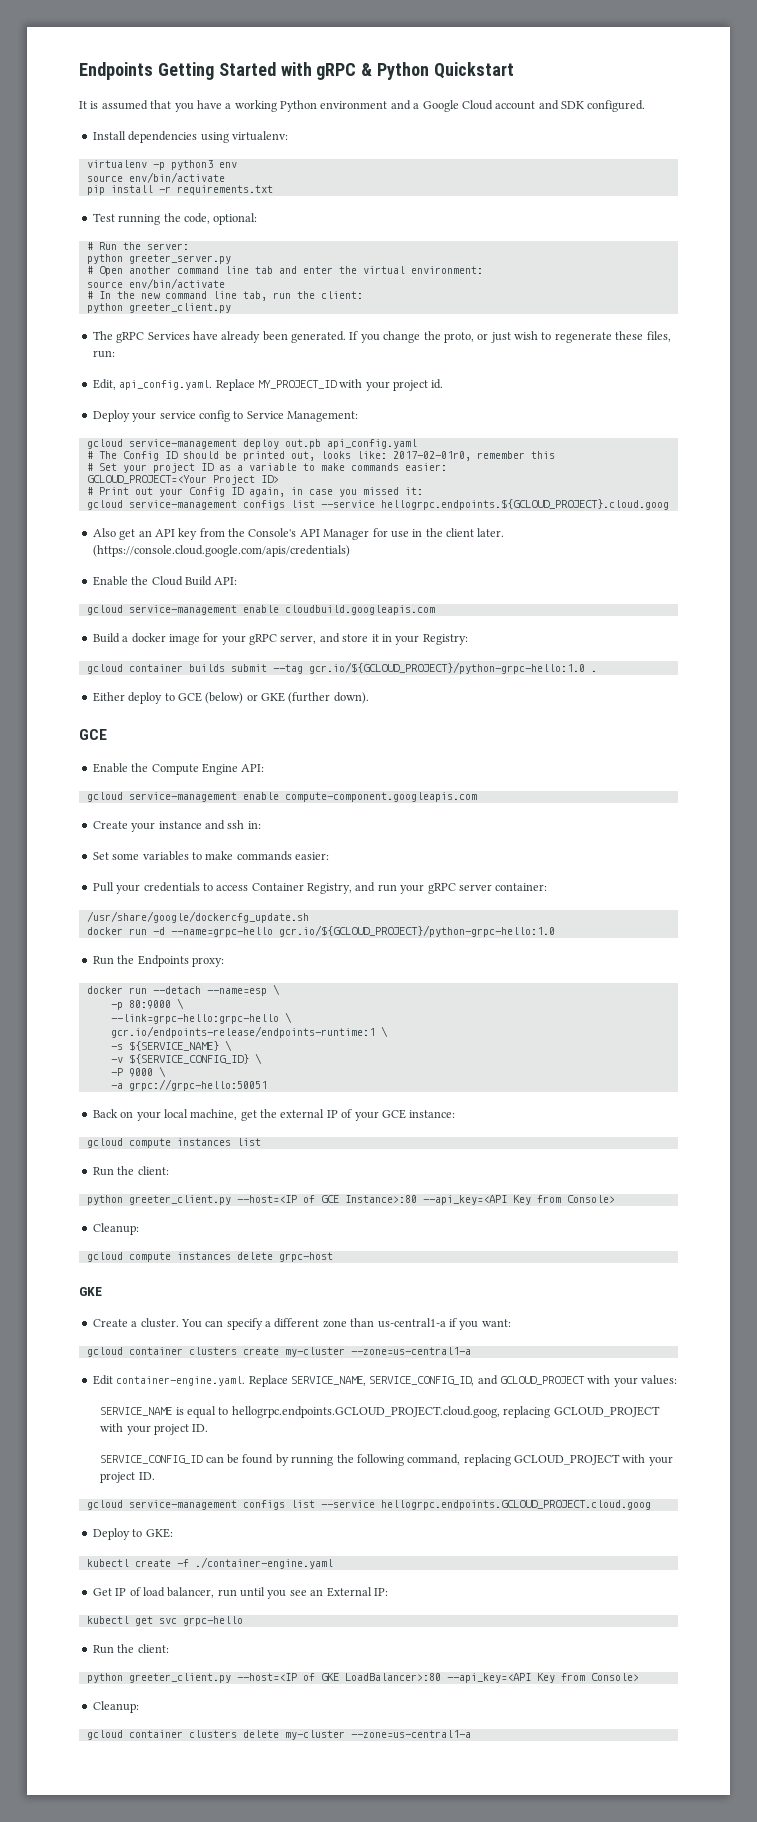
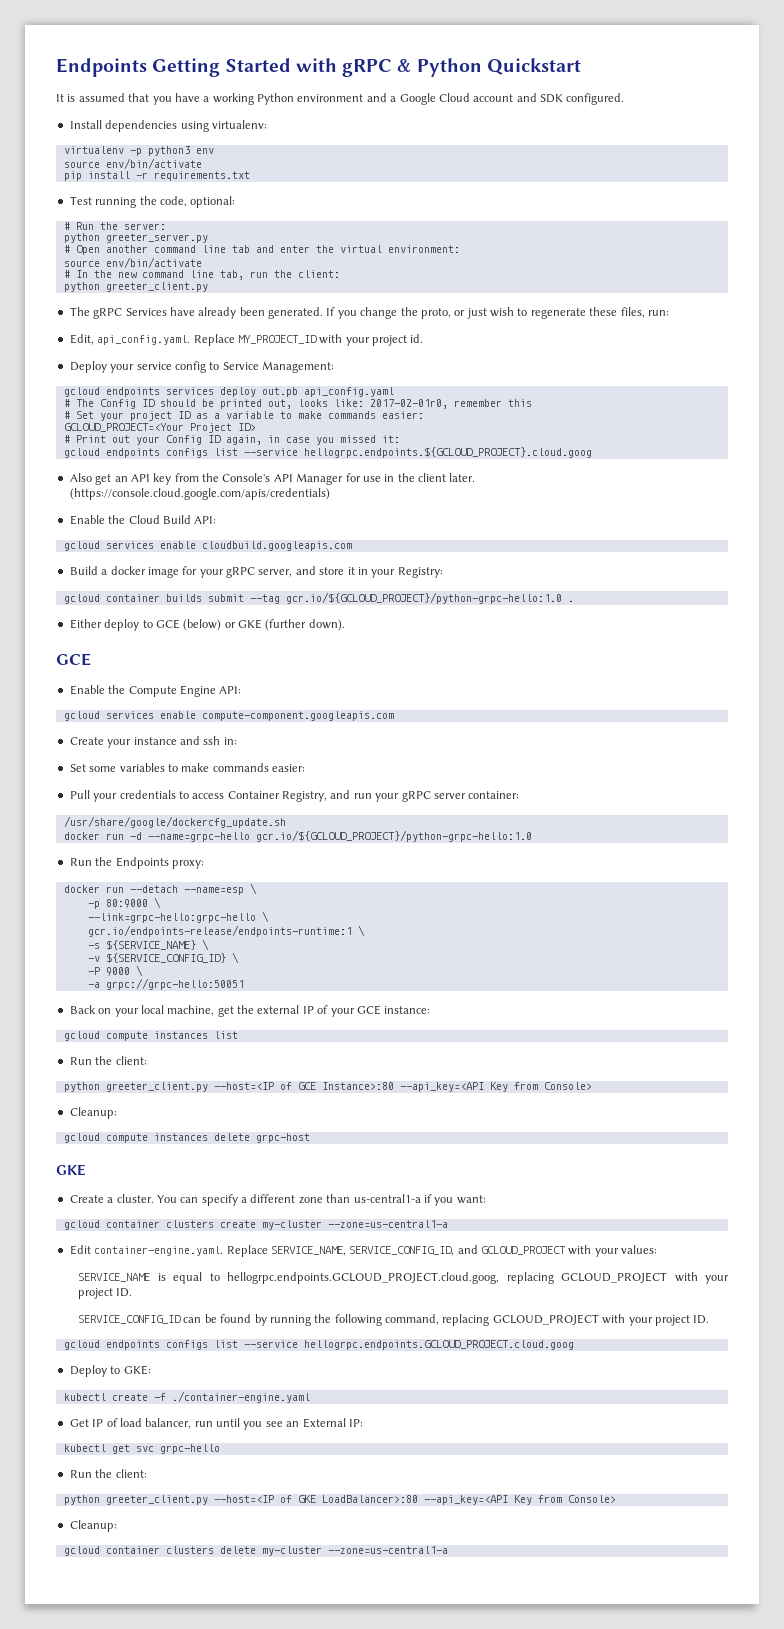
- gcloud service-management deploy out.pb api_config.yaml
+ gcloud endpoints services deploy out.pb api_config.yaml
- gcloud service-management configs list --service hellogrpc.endpoints.${GCLOUD_PROJECT}.cloud.goog
+ gcloud endpoints configs list --service hellogrpc.endpoints.${GCLOUD_PROJECT}.cloud.goog
- gcloud service-management enable cloudbuild.googleapis.com
+ gcloud services enable cloudbuild.googleapis.com
- gcloud service-management enable compute-component.googleapis.com
+ gcloud services enable compute-component.googleapis.com
- gcloud service-management configs list --service hellogrpc.endpoints.GCLOUD_PROJECT.cloud.goog
+ gcloud endpoints configs list --service hellogrpc.endpoints.GCLOUD_PROJECT.cloud.goog

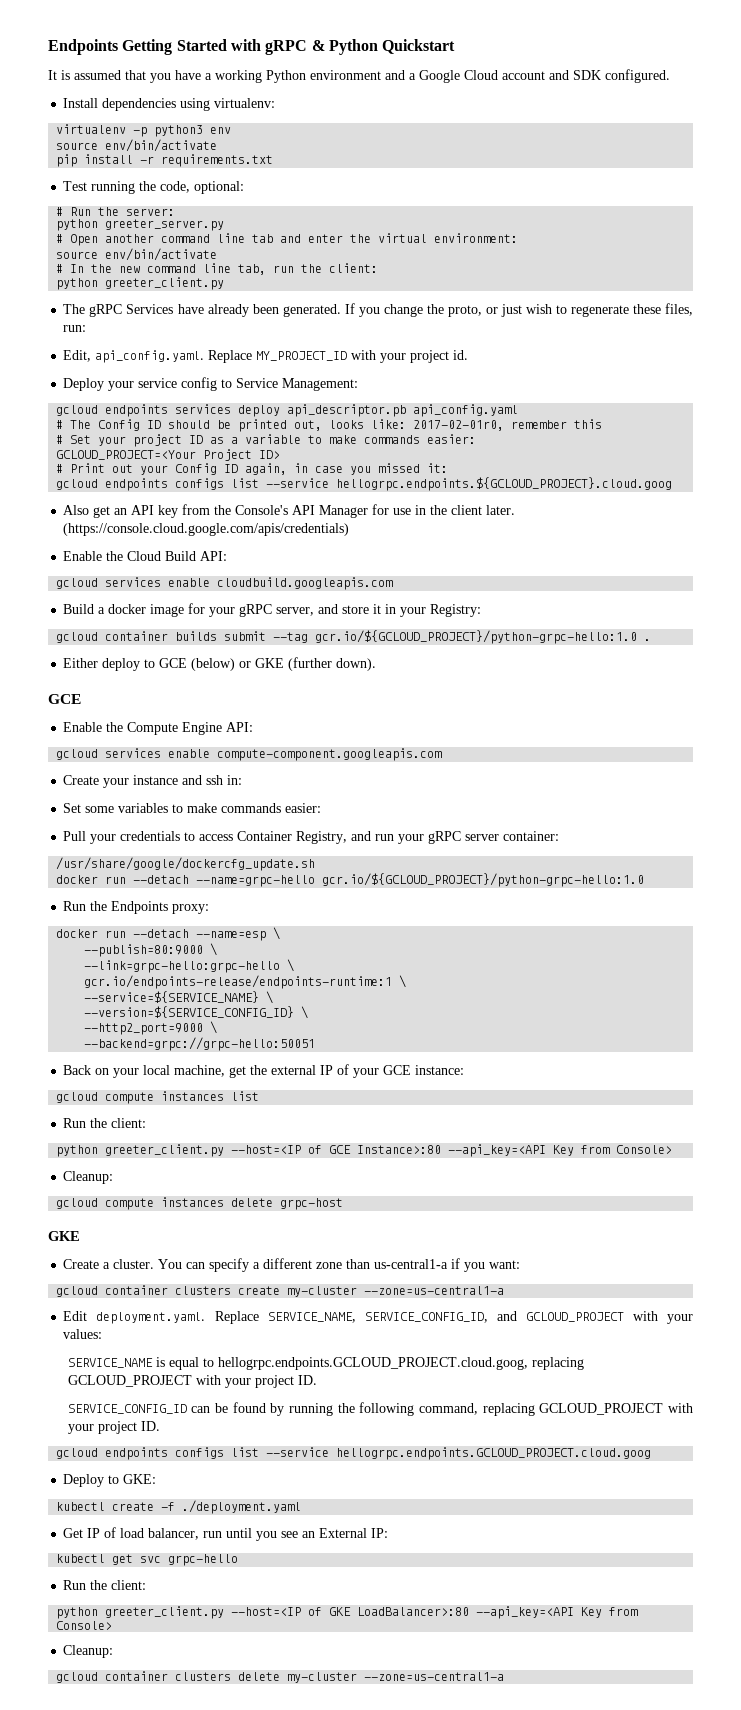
- gcloud endpoints services deploy out.pb api_config.yaml
+ gcloud endpoints services deploy api_descriptor.pb api_config.yaml
- docker run -d --name=grpc-hello gcr.io/${GCLOUD_PROJECT}/python-grpc-hello:1.0
+ docker run --detach --name=grpc-hello gcr.io/${GCLOUD_PROJECT}/python-grpc-hello:1.0
- -p 80:9000 \
+ --publish=80:9000 \
- -s ${SERVICE_NAME} \
- -v ${SERVICE_CONFIG_ID} \
- -P 9000 \
- -a grpc://grpc-hello:50051
+ --service=${SERVICE_NAME} \
+ --version=${SERVICE_CONFIG_ID} \
+ --http2_port=9000 \
+ --backend=grpc://grpc-hello:50051
- Edit container-engine.yaml. Replace SERVICE_NAME, SERVICE_CONFIG_ID, and GCLOUD_PROJECT with your values:
+ Edit deployment.yaml. Replace SERVICE_NAME, SERVICE_CONFIG_ID, and GCLOUD_PROJECT with your values:
- kubectl create -f ./container-engine.yaml
+ kubectl create -f ./deployment.yaml

